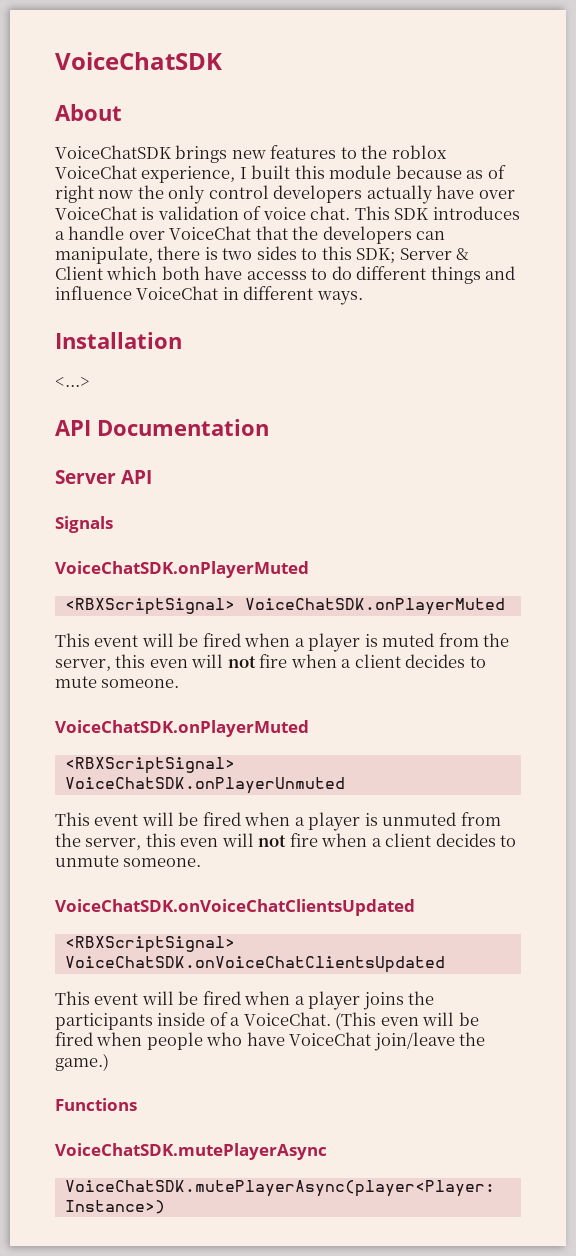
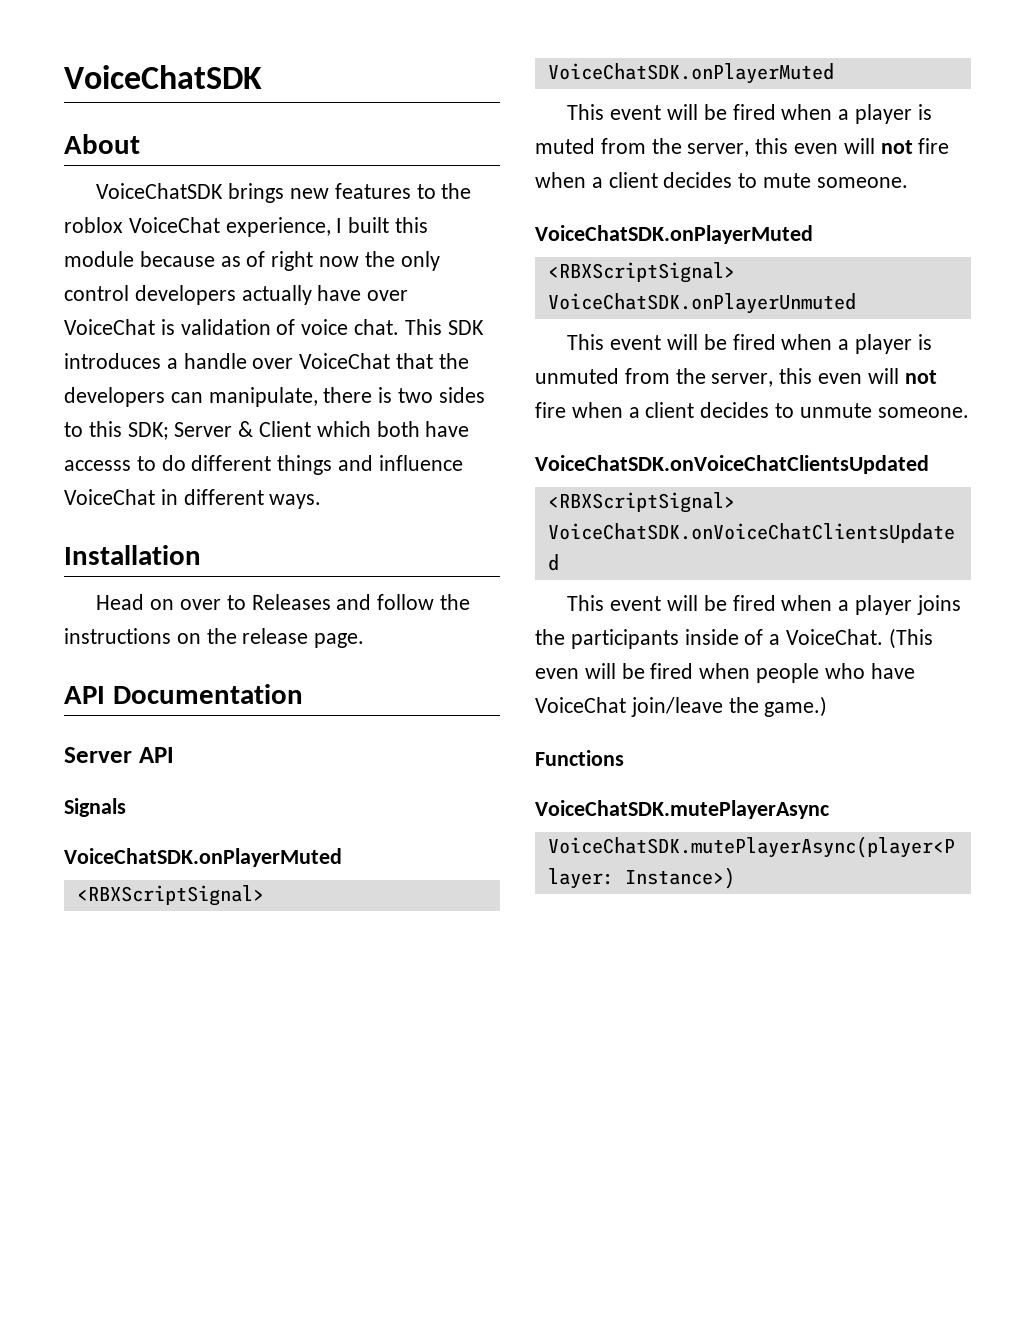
- <...>
+ Head on over to Releases and follow the instructions on the release page.

